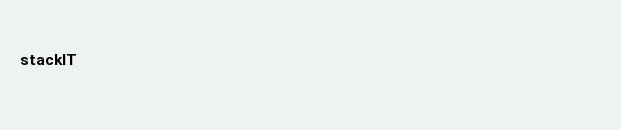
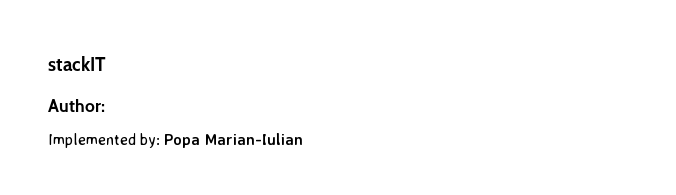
+ Author:
+ Implemented by: Popa Marian-Iulian

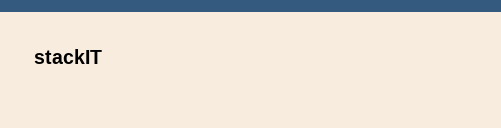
- Author:
- Implemented by: Popa Marian-Iulian

